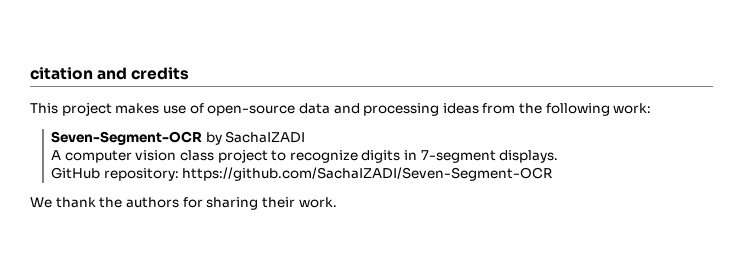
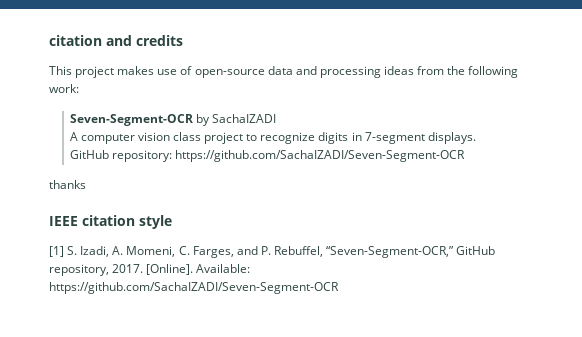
- We thank the authors for sharing their work.
+ thanks
+ IEEE citation style
+ [1] S. Izadi, A. Momeni, C. Farges, and P. Rebuffel, “Seven-Segment-OCR,” GitHub repository, 2017. [Online]. Available: https://github.com/SachaIZADI/Seven-Segment-OCR

